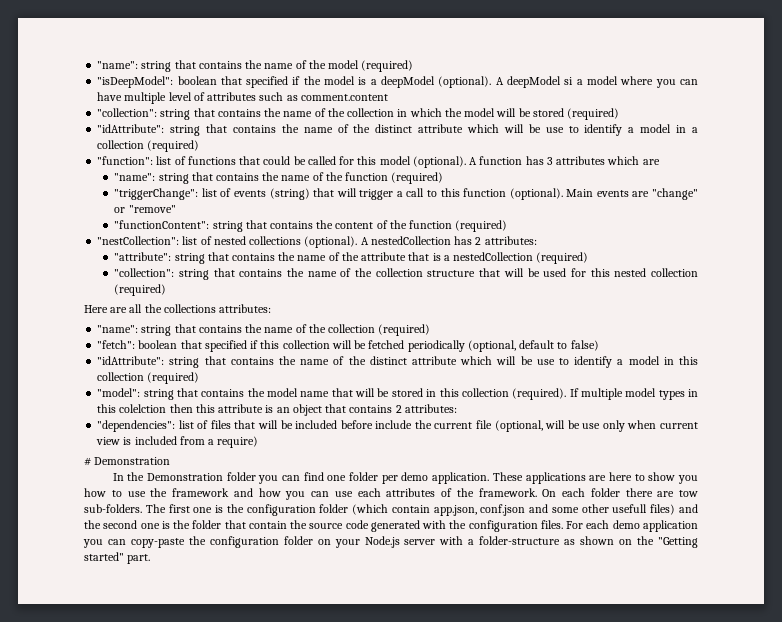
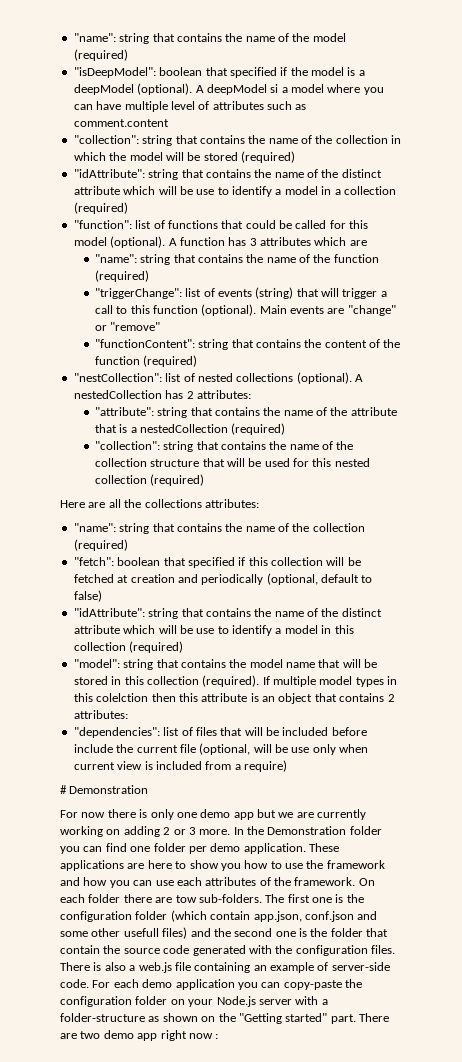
- "fetch": boolean that specified if this collection will be fetched periodically (optional, default to false)
+ "fetch": boolean that specified if this collection will be fetched at creation and periodically (optional, default to false)
+ For now there is only one demo app but we are currently working on adding 2 or 3 more.
+ There is also a web.js file containing an example of server-side code.
+ There are two demo app right now :

